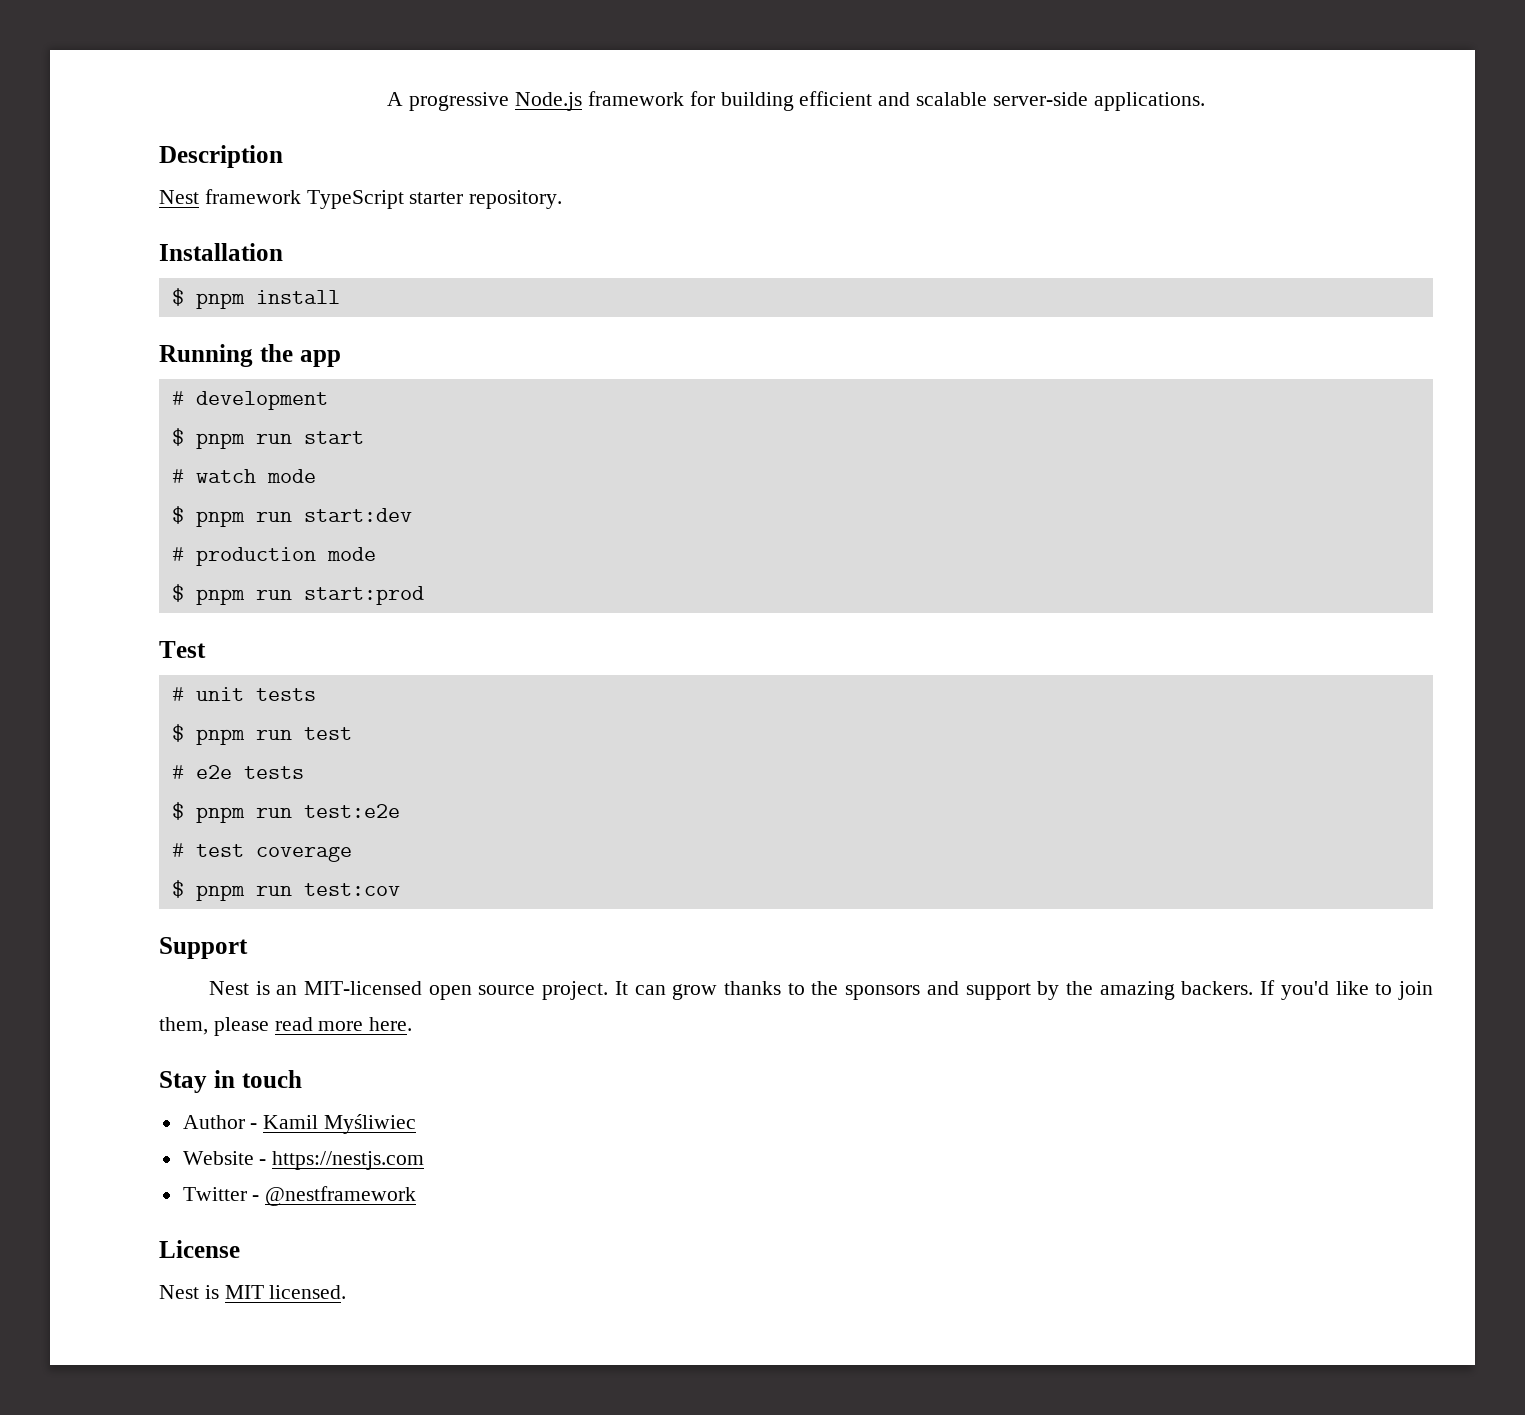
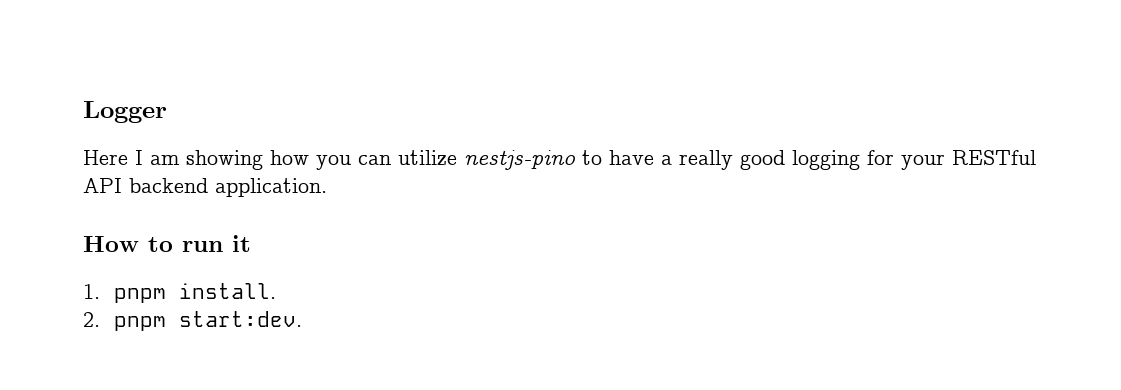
- A progressive Node.js framework for building efficient and scalable server-side applications.
- Description
- Nest framework TypeScript starter repository.
- Installation
- $ pnpm install
- Running the app
- # development
- $ pnpm run start
- # watch mode
- $ pnpm run start:dev
- # production mode
- $ pnpm run start:prod
- Test
- # unit tests
- $ pnpm run test
- # e2e tests
- $ pnpm run test:e2e
- # test coverage
- $ pnpm run test:cov
- Support
- Nest is an MIT-licensed open source project. It can grow thanks to the sponsors and support by the amazing backers. If you'd like to join them, please read more here.
- Stay in touch
- Author - Kamil Myśliwiec
- Website - https://nestjs.com
- Twitter - @nestframework
- License
- Nest is MIT licensed.
+ Logger
+ Here I am showing how you can utilize nestjs-pino to have a really good logging for your RESTful API backend application.
+ How to run it
+ 1. pnpm install.
+ 2. pnpm start:dev.

